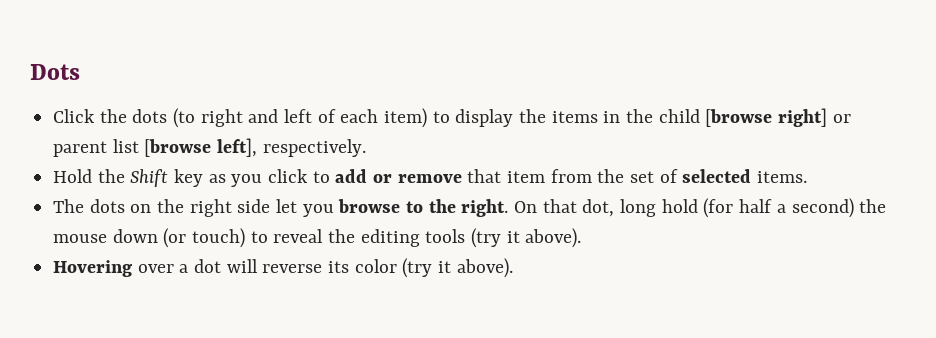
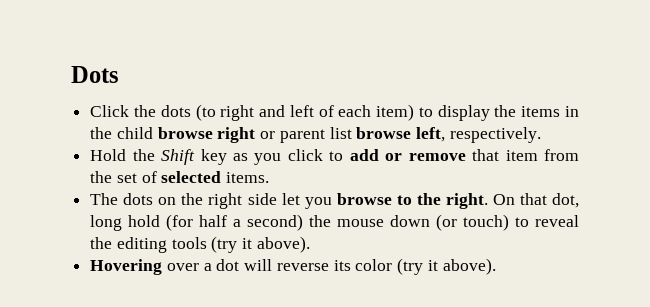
- Click the dots (to right and left of each item) to display the items in the child [browse right] or parent list [browse left], respectively.
+ Click the dots (to right and left of each item) to display the items in the child browse right or parent list browse left, respectively.

